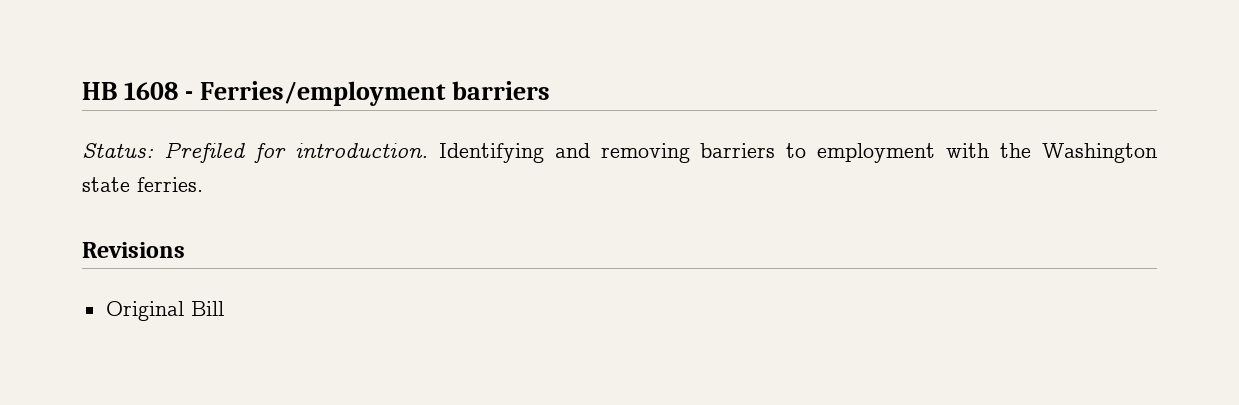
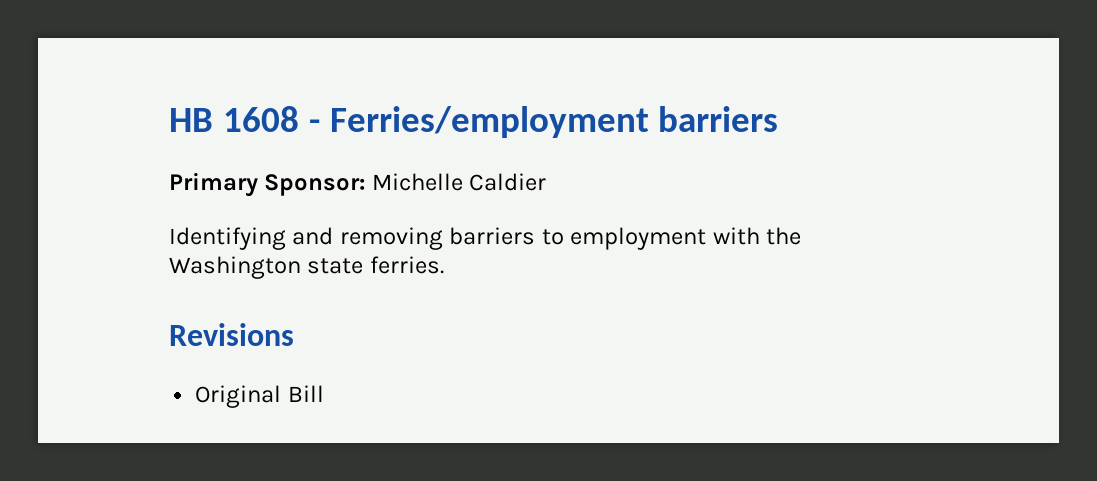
- Status: Prefiled for introduction. Identifying and removing barriers to employment with the Washington state ferries.
+ Primary Sponsor: Michelle Caldier
+ Identifying and removing barriers to employment with the Washington state ferries.

